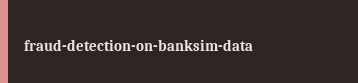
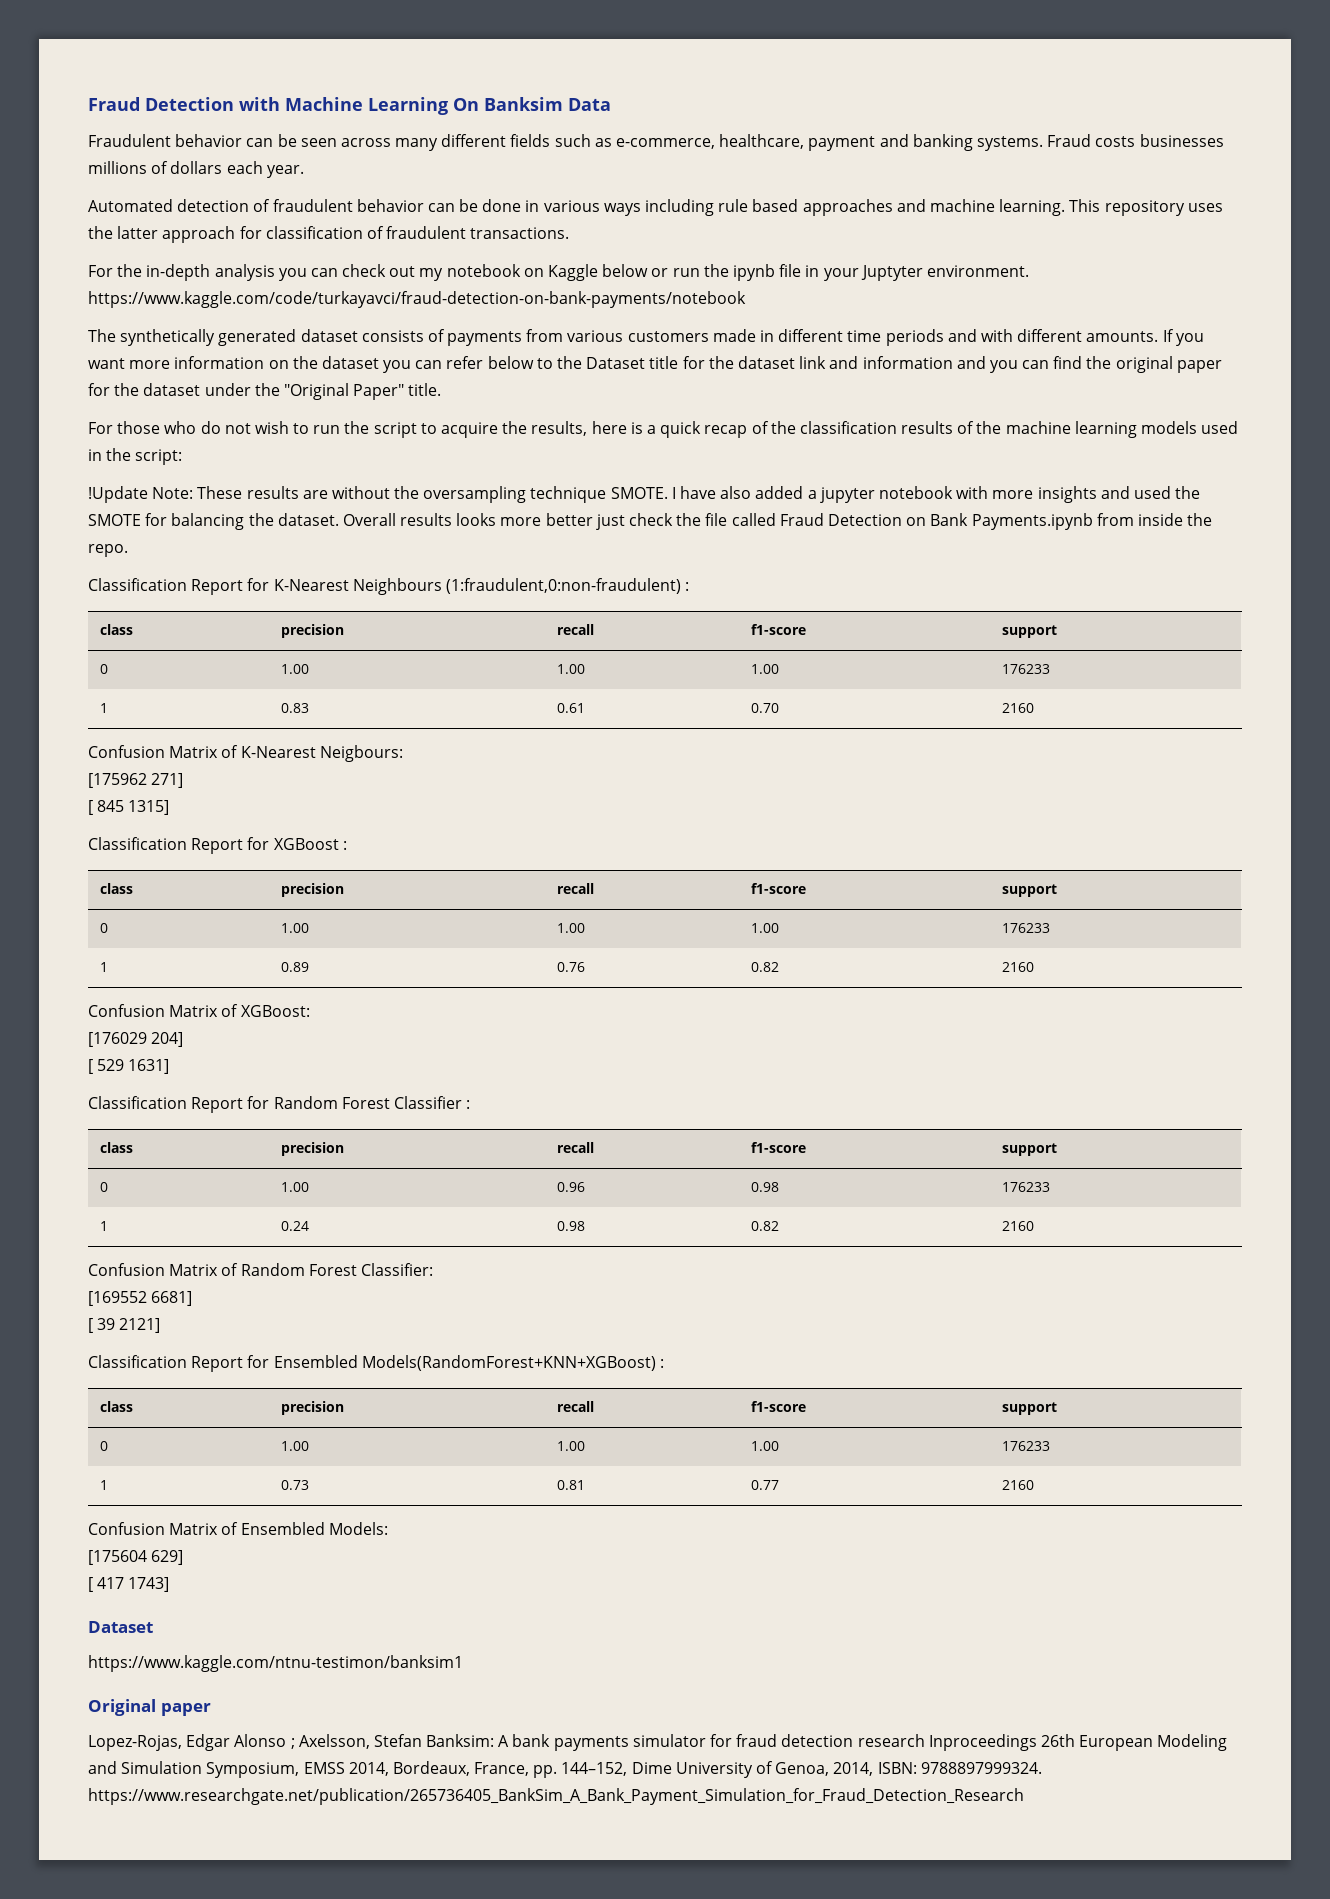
- fraud-detection-on-banksim-data
+ Fraud Detection with Machine Learning On Banksim Data
+ Fraudulent behavior can be seen across many different fields such as e-commerce, healthcare, payment and banking systems. Fraud costs businesses millions of dollars each year.
+ Automated detection of fraudulent behavior can be done in various ways including rule based approaches and machine learning. This repository uses the latter approach for classification of fraudulent transactions.
+ For the in-depth analysis you can check out my notebook on Kaggle below or run the ipynb file in your Juptyter environment. https://www.kaggle.com/code/turkayavci/fraud-detection-on-bank-payments/notebook
+ The synthetically generated dataset consists of payments from various customers made in different time periods and with different amounts. If you want more information on the dataset you can refer below to the Dataset title for the dataset link and information and you can find the original paper for the dataset under the "Original Paper" title.
+ For those who do not wish to run the script to acquire the results, here is a quick recap of the classification results of the machine learning models used in the script:
+ !Update Note: These results are without the oversampling technique SMOTE. I have also added a jupyter notebook with more insights and used the SMOTE for balancing the dataset. Overall results looks more better just check the file called Fraud Detection on Bank Payments.ipynb from inside the repo.
+ Classification Report for K-Nearest Neighbours (1:fraudulent,0:non-fraudulent) :
+ class | precision | recall | f1-score | support
+ 0 | 1.00 | 1.00 | 1.00 | 176233
+ 1 | 0.83 | 0.61 | 0.70 | 2160
+ Confusion Matrix of K-Nearest Neigbours:
+ [175962 271]
+ [ 845 1315]
+ Classification Report for XGBoost :
+ class | precision | recall | f1-score | support
+ 0 | 1.00 | 1.00 | 1.00 | 176233
+ 1 | 0.89 | 0.76 | 0.82 | 2160
+ Confusion Matrix of XGBoost:
+ [176029 204]
+ [ 529 1631]
+ Classification Report for Random Forest Classifier :
+ class | precision | recall | f1-score | support
+ 0 | 1.00 | 0.96 | 0.98 | 176233
+ 1 | 0.24 | 0.98 | 0.82 | 2160
+ Confusion Matrix of Random Forest Classifier:
+ [169552 6681]
+ [ 39 2121]
+ Classification Report for Ensembled Models(RandomForest+KNN+XGBoost) :
+ class | precision | recall | f1-score | support
+ 0 | 1.00 | 1.00 | 1.00 | 176233
+ 1 | 0.73 | 0.81 | 0.77 | 2160
+ Confusion Matrix of Ensembled Models:
+ [175604 629]
+ [ 417 1743]
+ Dataset
+ https://www.kaggle.com/ntnu-testimon/banksim1
+ Original paper
+ Lopez-Rojas, Edgar Alonso ; Axelsson, Stefan Banksim: A bank payments simulator for fraud detection research Inproceedings 26th European Modeling and Simulation Symposium, EMSS 2014, Bordeaux, France, pp. 144–152, Dime University of Genoa, 2014, ISBN: 9788897999324. https://www.researchgate.net/publication/265736405_BankSim_A_Bank_Payment_Simulation_for_Fraud_Detection_Research

